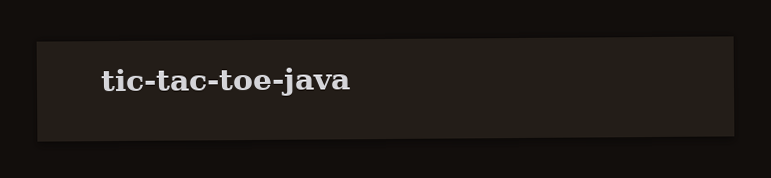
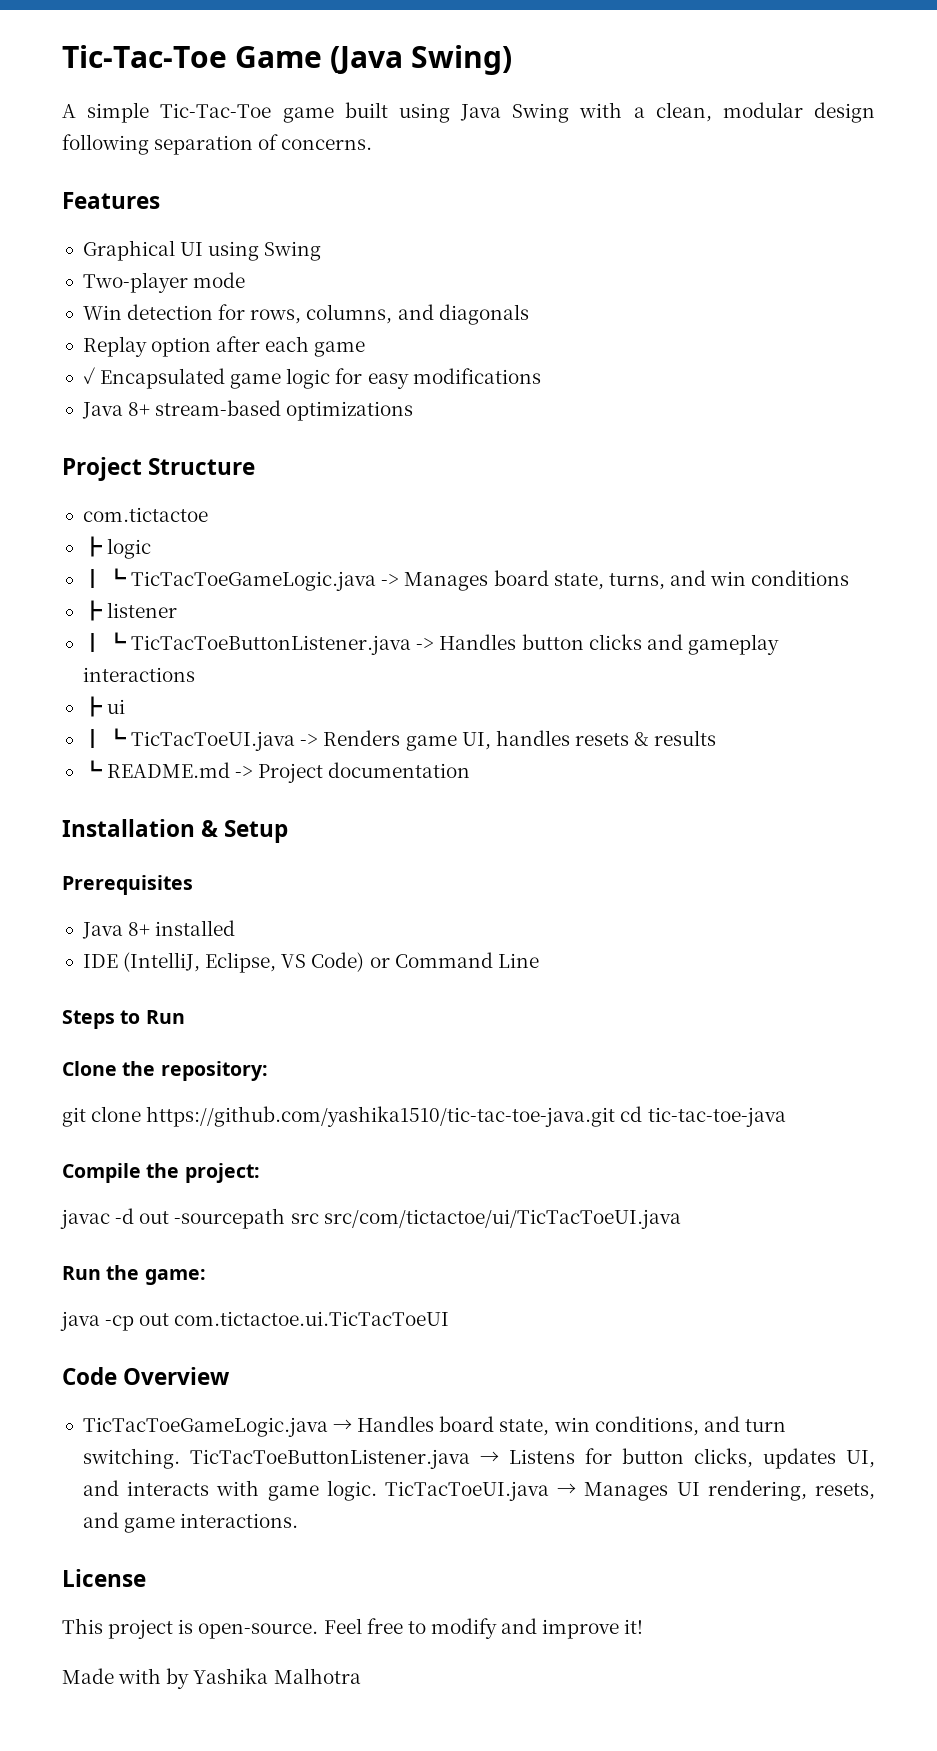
- tic-tac-toe-java
+ Tic-Tac-Toe Game (Java Swing)
+ A simple Tic-Tac-Toe game built using Java Swing with a clean, modular design following separation of concerns.
+ Features
+ Graphical UI using Swing
+ Two-player mode
+ Win detection for rows, columns, and diagonals
+ Replay option after each game
+ ✓ Encapsulated game logic for easy modifications
+ Java 8+ stream-based optimizations
+ Project Structure
+ com.tictactoe
+ ┣ logic
+ ┃ ┗ TicTacToeGameLogic.java -> Manages board state, turns, and win conditions
+ ┣ listener
+ ┃ ┗ TicTacToeButtonListener.java -> Handles button clicks and gameplay interactions
+ ┣ ui
+ ┃ ┗ TicTacToeUI.java -> Renders game UI, handles resets & results
+ ┗ README.md -> Project documentation
+ Installation & Setup
+ Prerequisites
+ Java 8+ installed
+ IDE (IntelliJ, Eclipse, VS Code) or Command Line
+ Steps to Run
+ Clone the repository:
+ git clone https://github.com/yashika1510/tic-tac-toe-java.git cd tic-tac-toe-java
+ Compile the project:
+ javac -d out -sourcepath src src/com/tictactoe/ui/TicTacToeUI.java
+ Run the game:
+ java -cp out com.tictactoe.ui.TicTacToeUI
+ Code Overview
+ TicTacToeGameLogic.java → Handles board state, win conditions, and turn switching. TicTacToeButtonListener.java → Listens for button clicks, updates UI, and interacts with game logic. TicTacToeUI.java → Manages UI rendering, resets, and game interactions.
+ License
+ This project is open-source. Feel free to modify and improve it!
+ Made with by Yashika Malhotra

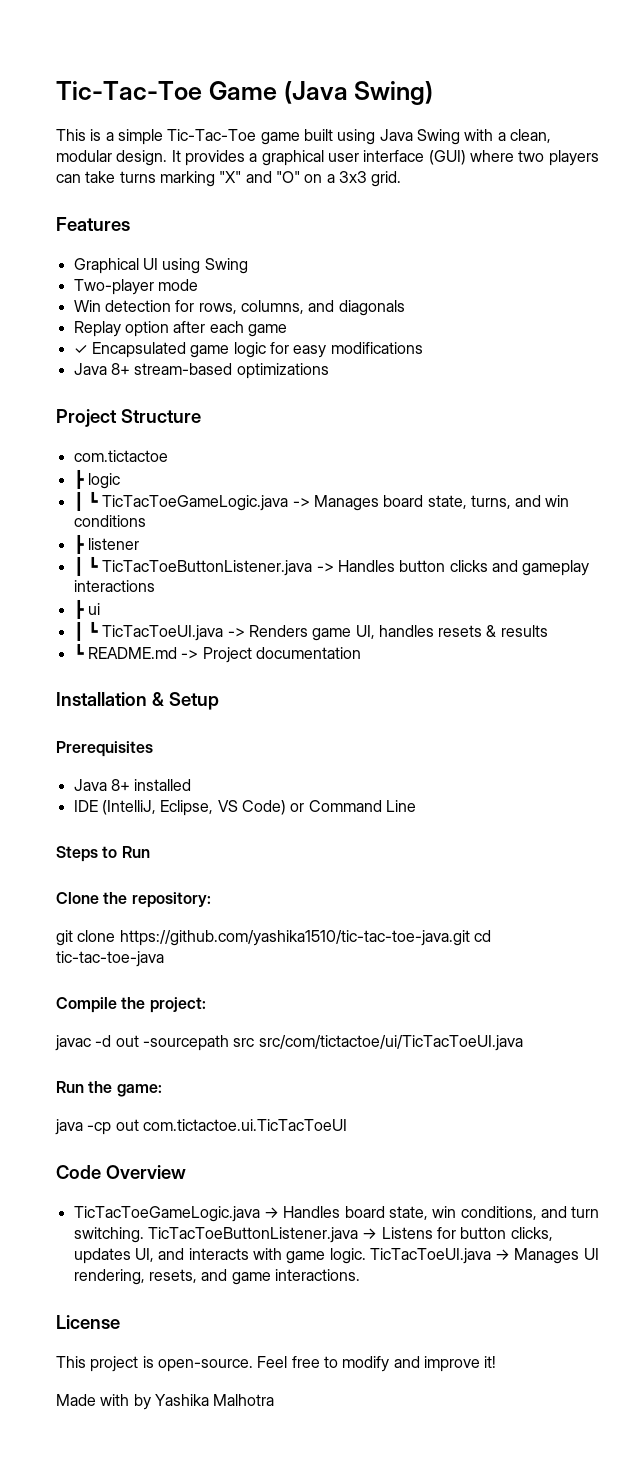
- A simple Tic-Tac-Toe game built using Java Swing with a clean, modular design following separation of concerns.
+ This is a simple Tic-Tac-Toe game built using Java Swing with a clean, modular design. It provides a graphical user interface (GUI) where two players can take turns marking "X" and "O" on a 3x3 grid.

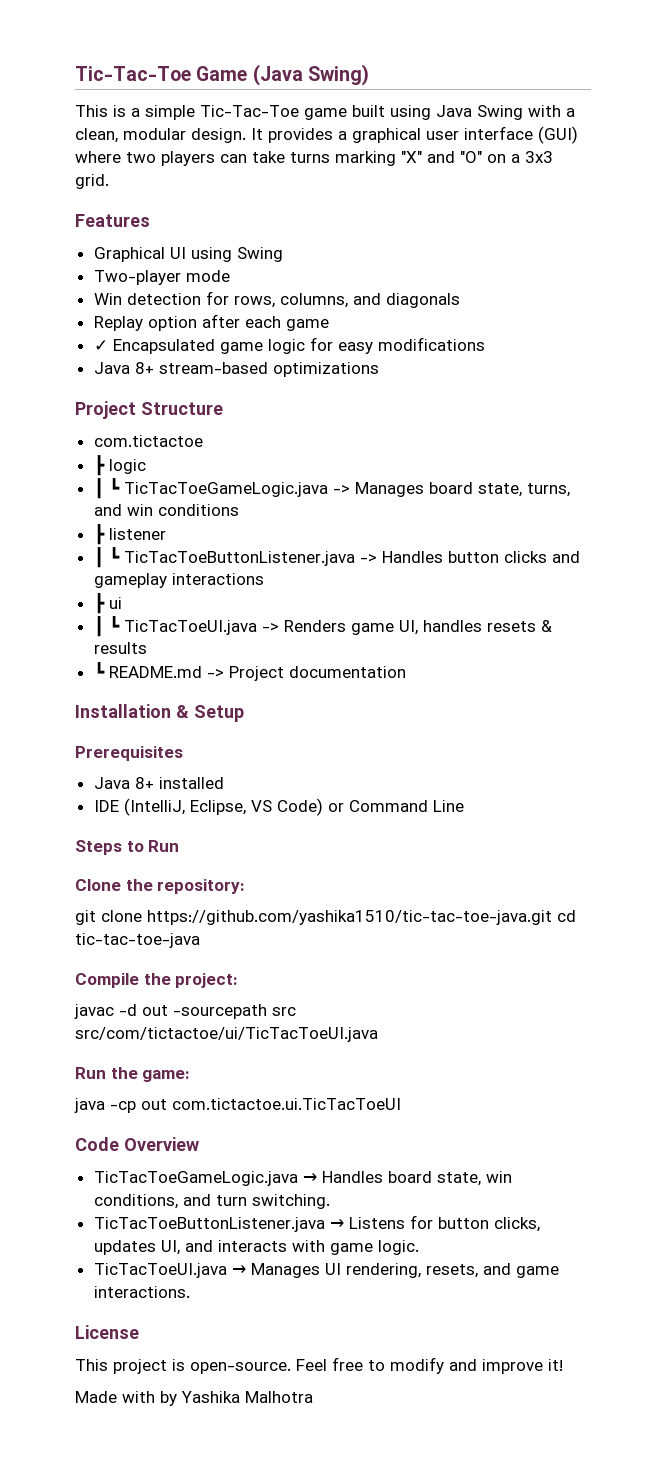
- TicTacToeGameLogic.java → Handles board state, win conditions, and turn switching. TicTacToeButtonListener.java → Listens for button clicks, updates UI, and interacts with game logic. TicTacToeUI.java → Manages UI rendering, resets, and game interactions.
+ TicTacToeGameLogic.java → Handles board state, win conditions, and turn switching.
+ TicTacToeButtonListener.java → Listens for button clicks, updates UI, and interacts with game logic.
+ TicTacToeUI.java → Manages UI rendering, resets, and game interactions.

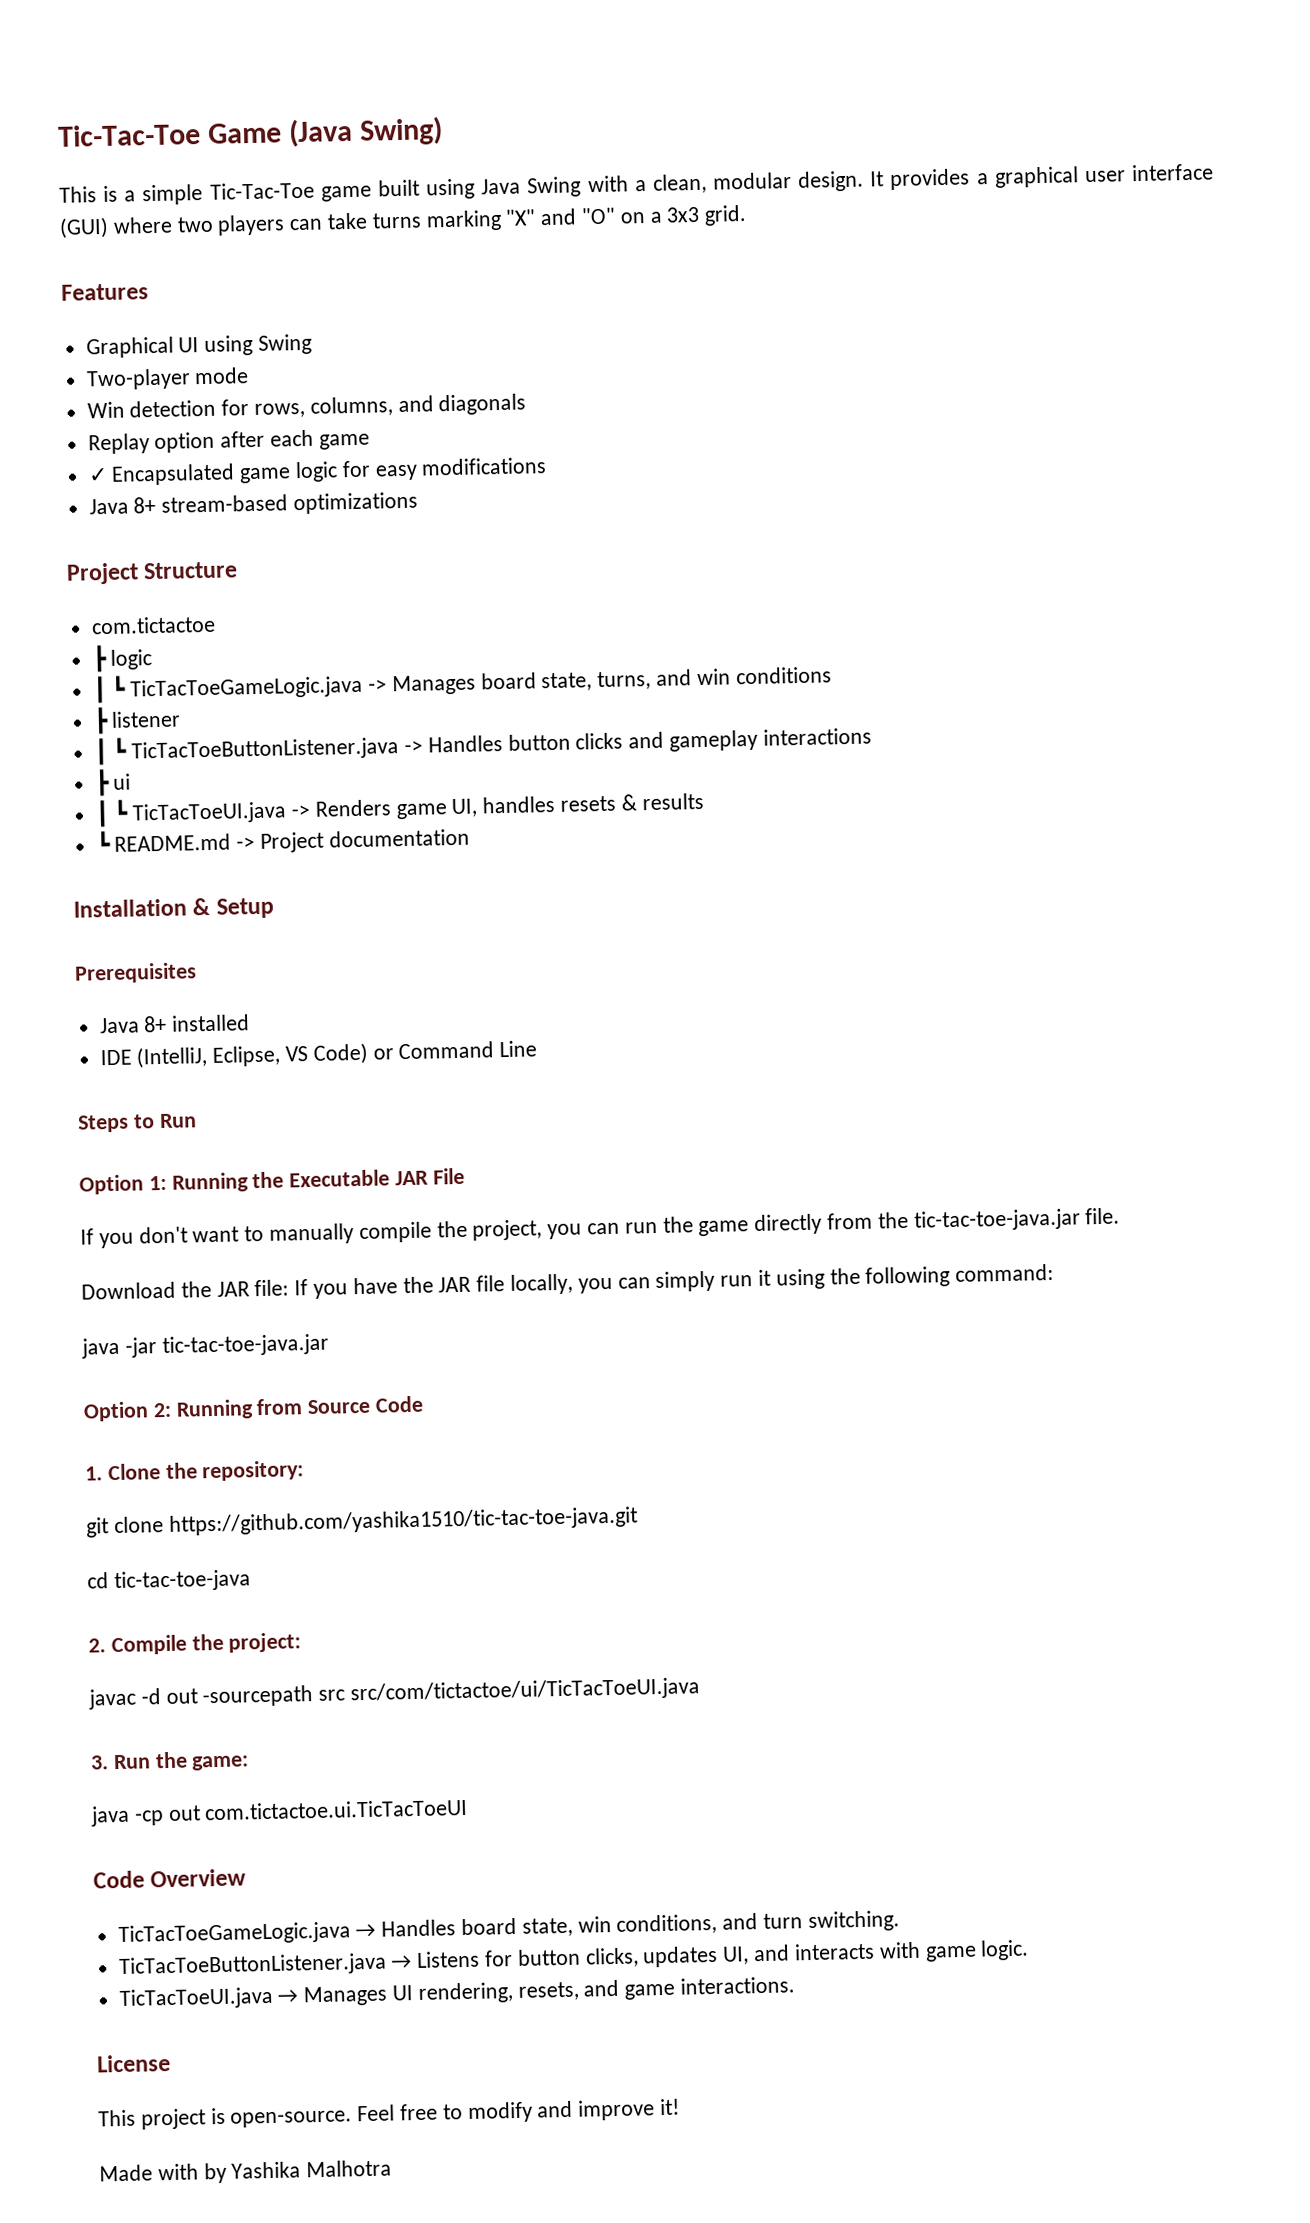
- Clone the repository:
+ Option 1: Running the Executable JAR File
+ If you don't want to manually compile the project, you can run the game directly from the tic-tac-toe-java.jar file.
+ Download the JAR file: If you have the JAR file locally, you can simply run it using the following command:
+ java -jar tic-tac-toe-java.jar
+ Option 2: Running from Source Code
+ 1. Clone the repository:
- git clone https://github.com/yashika1510/tic-tac-toe-java.git cd tic-tac-toe-java
+ git clone https://github.com/yashika1510/tic-tac-toe-java.git
+ cd tic-tac-toe-java
- Compile the project:
+ 2. Compile the project:
- Run the game:
+ 3. Run the game:

